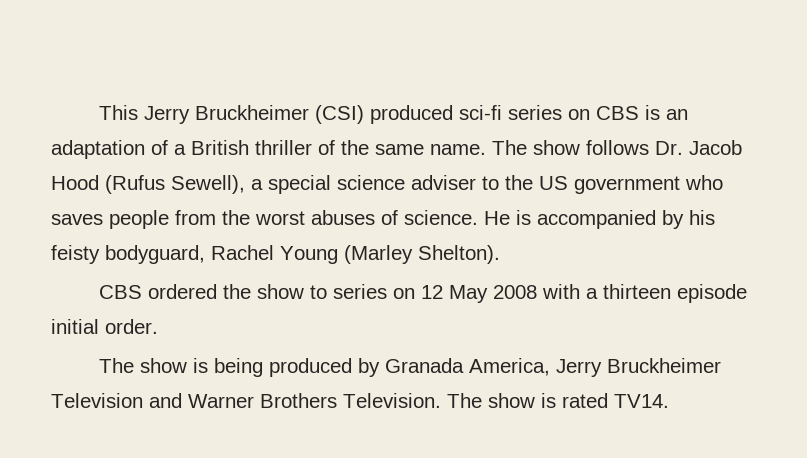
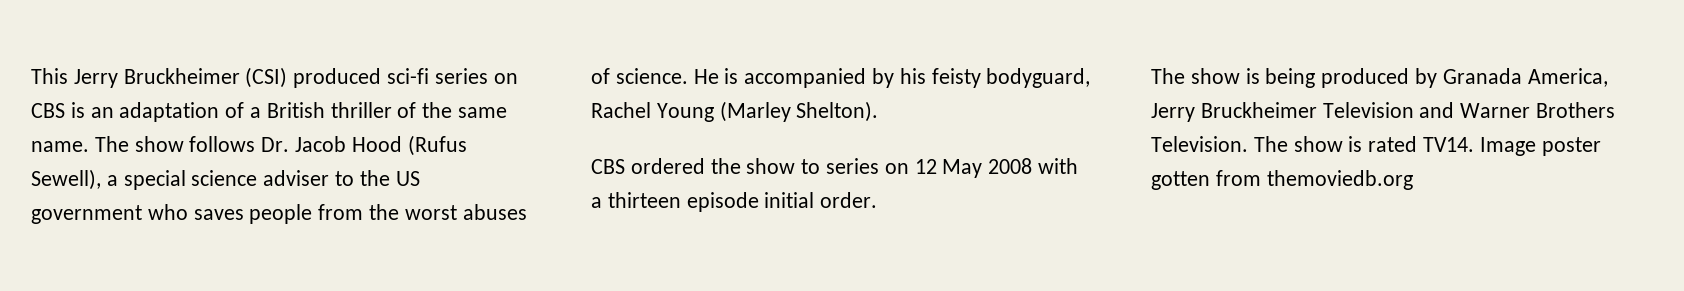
+ Image poster gotten from themoviedb.org

